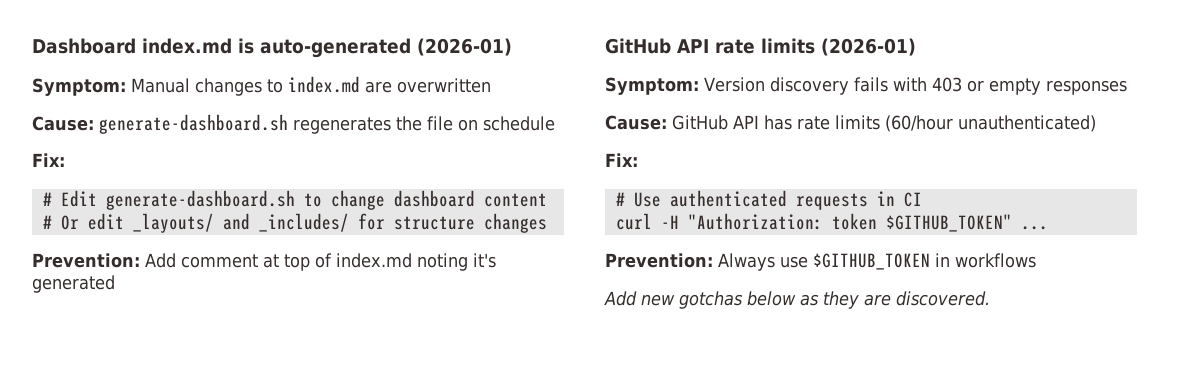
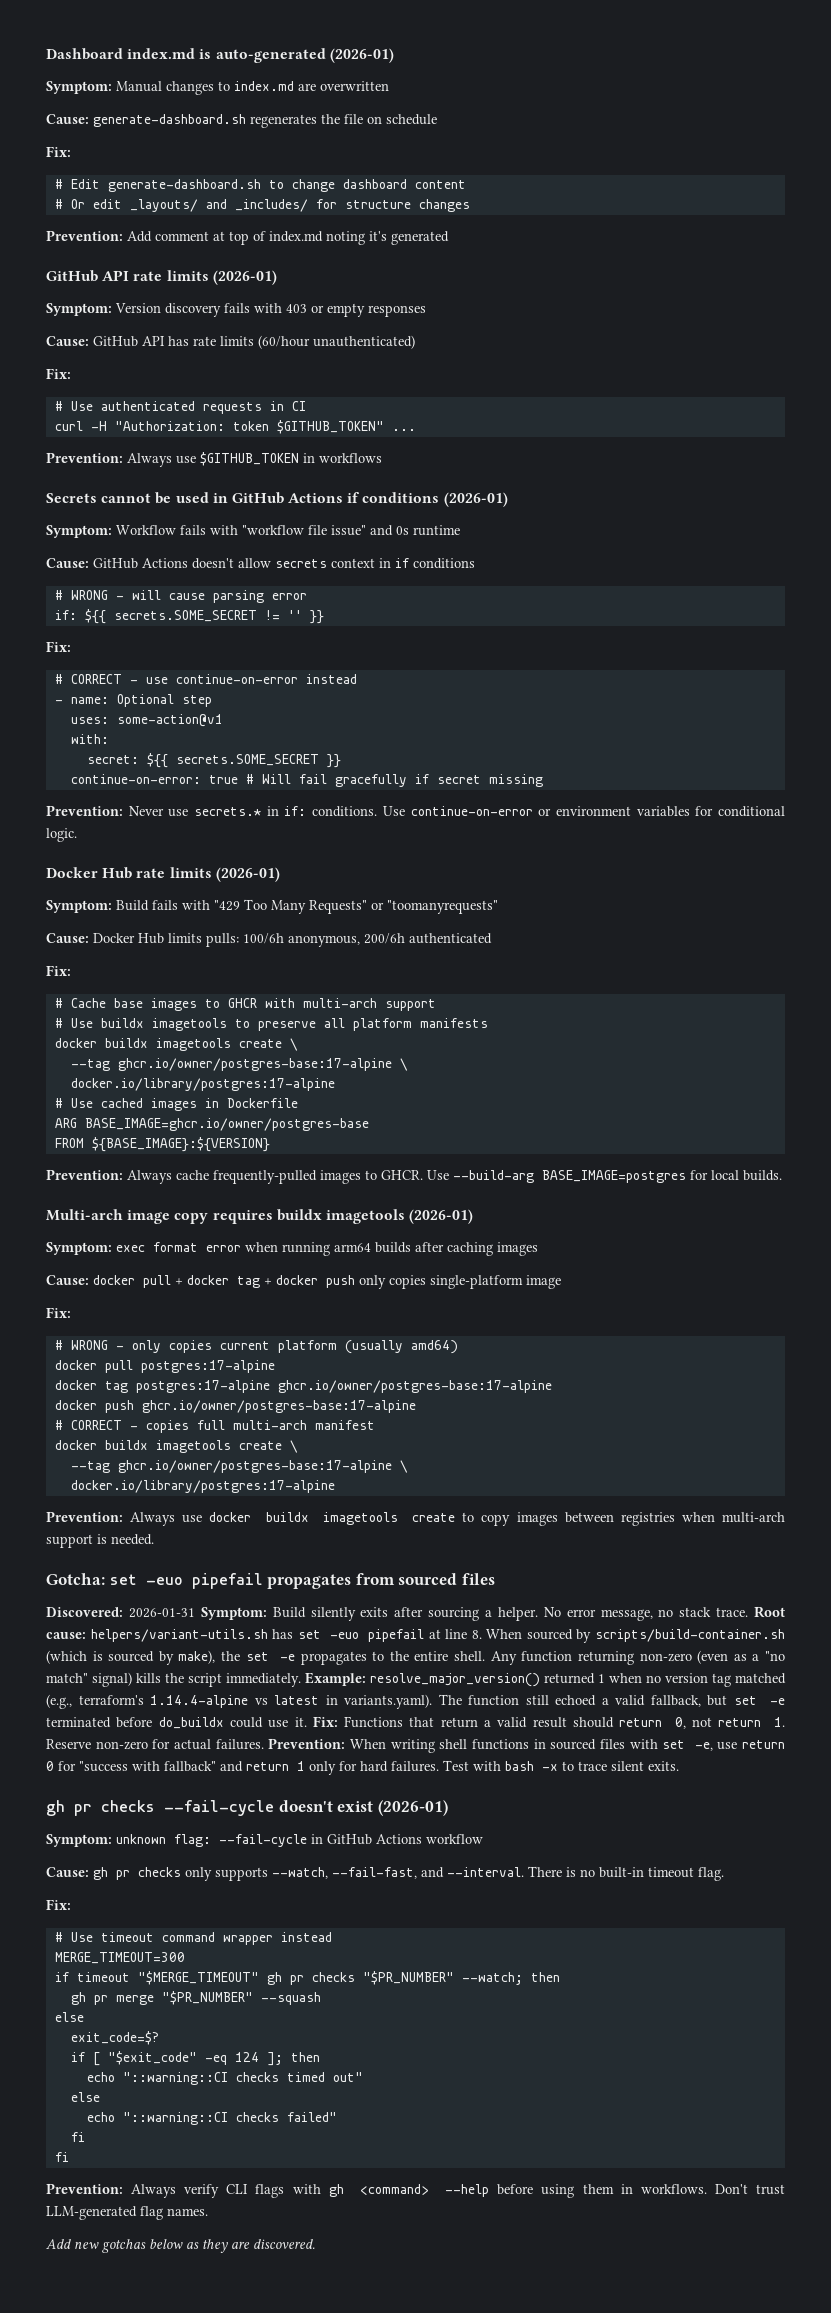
+ Secrets cannot be used in GitHub Actions if conditions (2026-01)
+ Symptom: Workflow fails with "workflow file issue" and 0s runtime
+ Cause: GitHub Actions doesn't allow secrets context in if conditions
+ # WRONG - will cause parsing error
+ if: ${{ secrets.SOME_SECRET != '' }}
+ Fix:
+ # CORRECT - use continue-on-error instead
+ - name: Optional step
+ uses: some-action@v1
+ with:
+ secret: ${{ secrets.SOME_SECRET }}
+ continue-on-error: true # Will fail gracefully if secret missing
+ Prevention: Never use secrets.* in if: conditions. Use continue-on-error or environment variables for conditional logic.
+ Docker Hub rate limits (2026-01)
+ Symptom: Build fails with "429 Too Many Requests" or "toomanyrequests"
+ Cause: Docker Hub limits pulls: 100/6h anonymous, 200/6h authenticated
+ Fix:
+ # Cache base images to GHCR with multi-arch support
+ # Use buildx imagetools to preserve all platform manifests
+ docker buildx imagetools create \
+ --tag ghcr.io/owner/postgres-base:17-alpine \
+ docker.io/library/postgres:17-alpine
+ # Use cached images in Dockerfile
+ ARG BASE_IMAGE=ghcr.io/owner/postgres-base
+ FROM ${BASE_IMAGE}:${VERSION}
+ Prevention: Always cache frequently-pulled images to GHCR. Use --build-arg BASE_IMAGE=postgres for local builds.
+ Multi-arch image copy requires buildx imagetools (2026-01)
+ Symptom: exec format error when running arm64 builds after caching images
+ Cause: docker pull + docker tag + docker push only copies single-platform image
+ Fix:
+ # WRONG - only copies current platform (usually amd64)
+ docker pull postgres:17-alpine
+ docker tag postgres:17-alpine ghcr.io/owner/postgres-base:17-alpine
+ docker push ghcr.io/owner/postgres-base:17-alpine
+ # CORRECT - copies full multi-arch manifest
+ docker buildx imagetools create \
+ --tag ghcr.io/owner/postgres-base:17-alpine \
+ docker.io/library/postgres:17-alpine
+ Prevention: Always use docker buildx imagetools create to copy images between registries when multi-arch support is needed.
+ Gotcha: set -euo pipefail propagates from sourced files
+ Discovered: 2026-01-31 Symptom: Build silently exits after sourcing a helper. No error message, no stack trace. Root cause: helpers/variant-utils.sh has set -euo pipefail at line 8. When sourced by scripts/build-container.sh (which is sourced by make), the set -e propagates to the entire shell. Any function returning non-zero (even as a "no match" signal) kills the script immediately. Example: resolve_major_version() returned 1 when no version tag matched (e.g., terraform's 1.14.4-alpine vs latest in variants.yaml). The function still echoed a valid fallback, but set -e terminated before do_buildx could use it. Fix: Functions that return a valid result should return 0, not return 1. Reserve non-zero for actual failures. Prevention: When writing shell functions in sourced files with set -e, use return 0 for "success with fallback" and return 1 only for hard failures. Test with bash -x to trace silent exits.
+ gh pr checks --fail-cycle doesn't exist (2026-01)
+ Symptom: unknown flag: --fail-cycle in GitHub Actions workflow
+ Cause: gh pr checks only supports --watch, --fail-fast, and --interval. There is no built-in timeout flag.
+ Fix:
+ # Use timeout command wrapper instead
+ MERGE_TIMEOUT=300
+ if timeout "$MERGE_TIMEOUT" gh pr checks "$PR_NUMBER" --watch; then
+ gh pr merge "$PR_NUMBER" --squash
+ else
+ exit_code=$?
+ if [ "$exit_code" -eq 124 ]; then
+ echo "::warning::CI checks timed out"
+ else
+ echo "::warning::CI checks failed"
+ fi
+ fi
+ Prevention: Always verify CLI flags with gh <command> --help before using them in workflows. Don't trust LLM-generated flag names.

